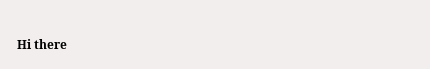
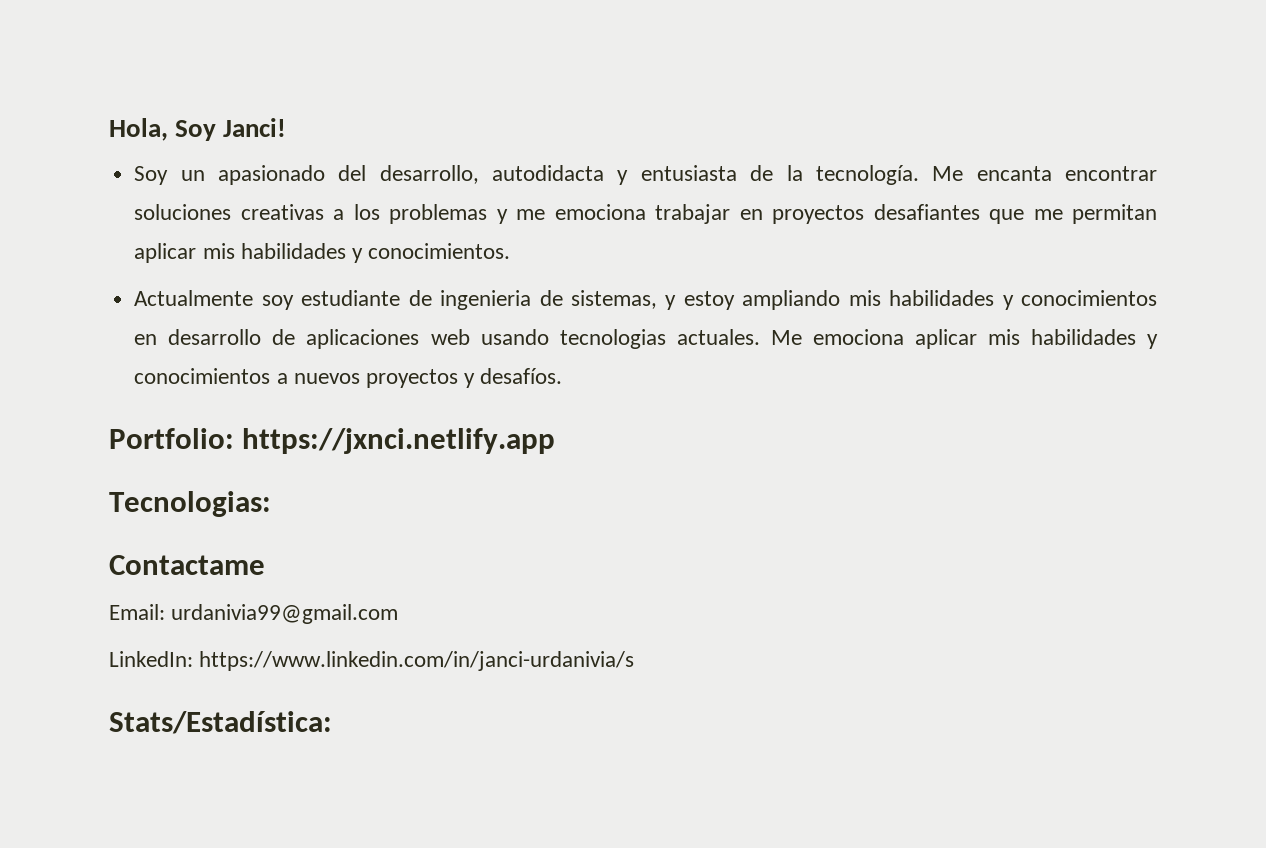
- Hi there
+ Hola, Soy Janci!
+ Soy un apasionado del desarrollo, autodidacta y entusiasta de la tecnología. Me encanta encontrar soluciones creativas a los problemas y me emociona trabajar en proyectos desafiantes que me permitan aplicar mis habilidades y conocimientos.
+ Actualmente soy estudiante de ingenieria de sistemas, y estoy ampliando mis habilidades y conocimientos en desarrollo de aplicaciones web usando tecnologias actuales. Me emociona aplicar mis habilidades y conocimientos a nuevos proyectos y desafíos.
+ Portfolio: https://jxnci.netlify.app
+ Tecnologias:
+ Contactame
+ Email: urdanivia99@gmail.com
+ LinkedIn: https://www.linkedin.com/in/janci-urdanivia/s
+ Stats/Estadística:

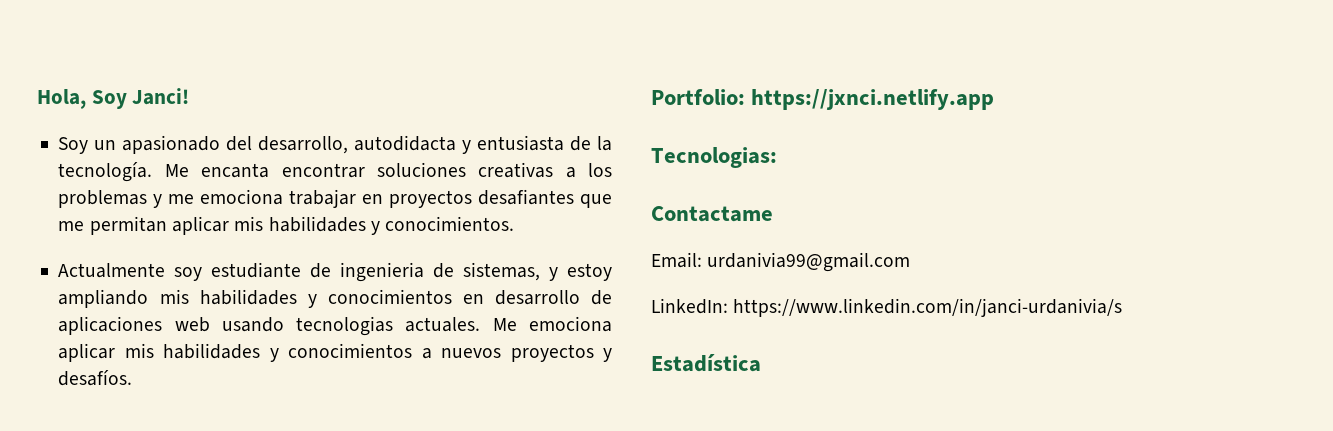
- Stats/Estadística:
+ Estadística

